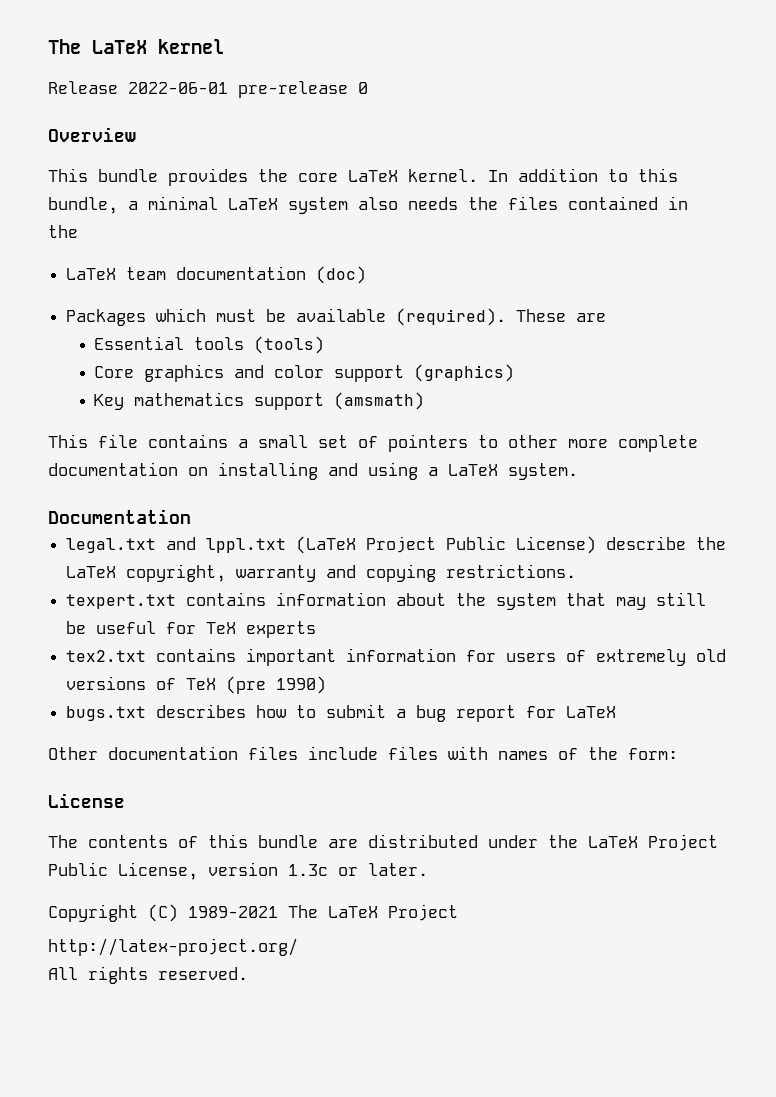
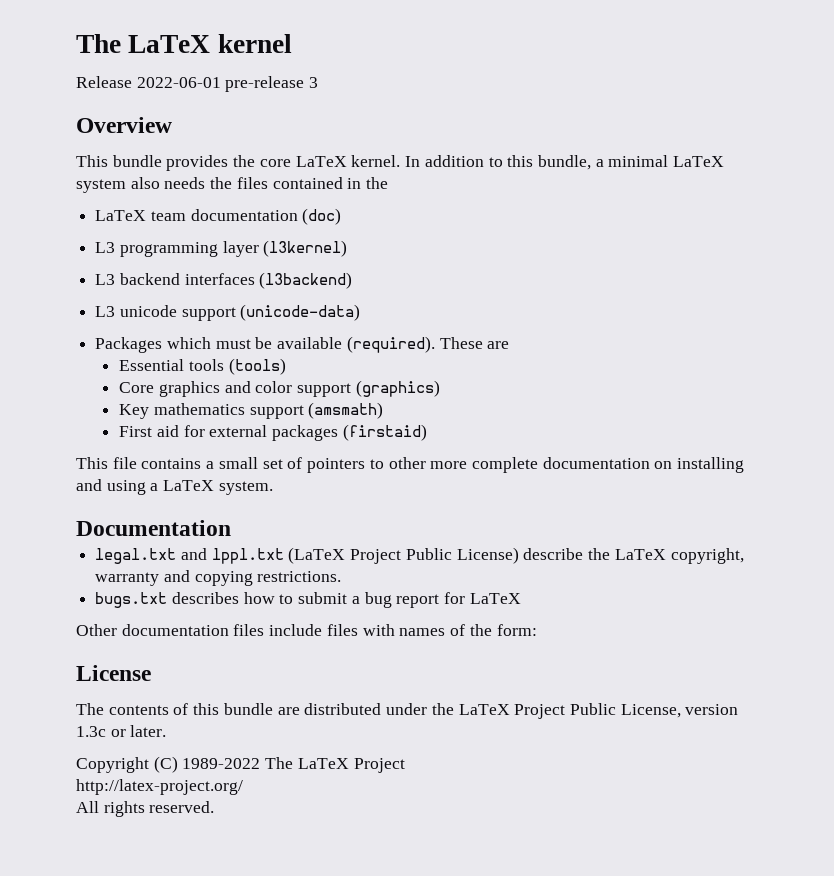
- Release 2022-06-01 pre-release 0
+ Release 2022-06-01 pre-release 3
+ L3 programming layer (l3kernel)
+ L3 backend interfaces (l3backend)
+ L3 unicode support (unicode-data)
+ First aid for external packages (firstaid)
- texpert.txt contains information about the system that may still be useful for TeX experts
- tex2.txt contains important information for users of extremely old versions of TeX (pre 1990)
- Copyright (C) 1989-2021 The LaTeX Project
+ Copyright (C) 1989-2022 The LaTeX Project

